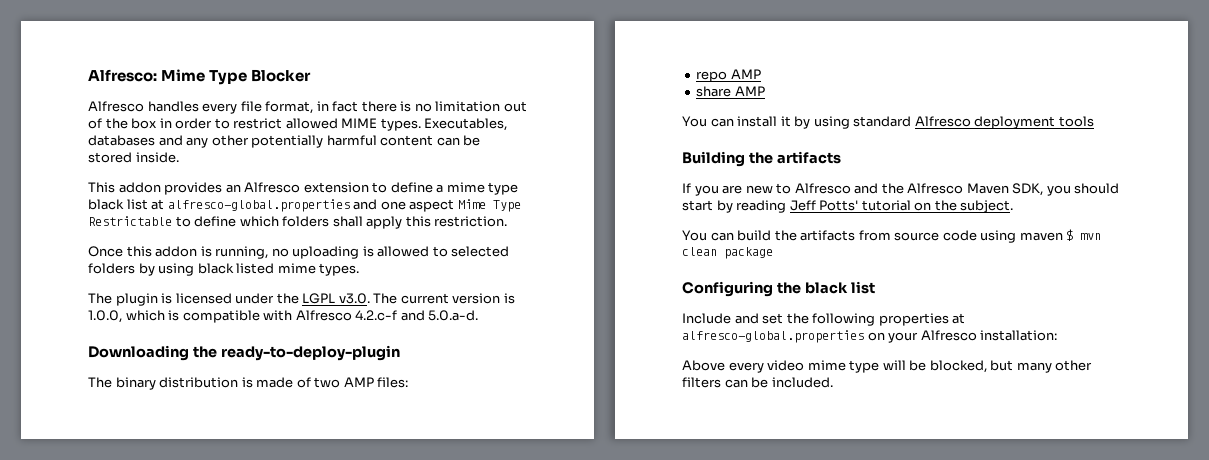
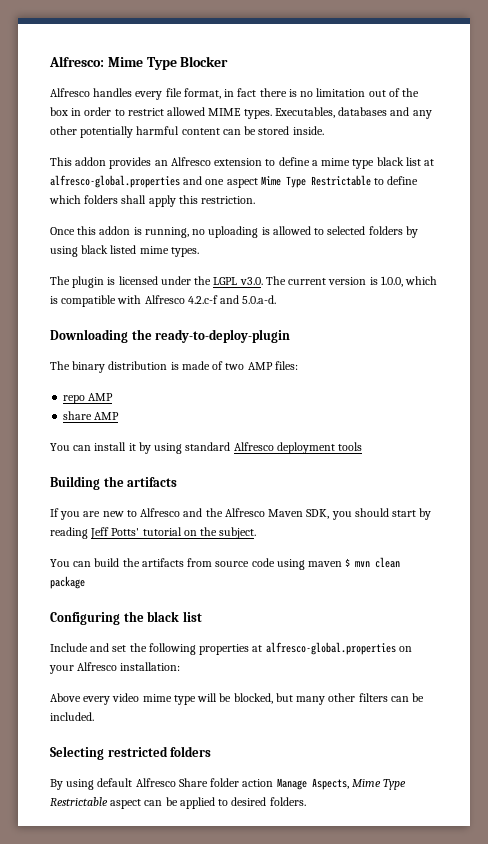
+ Selecting restricted folders
+ By using default Alfresco Share folder action Manage Aspects, Mime Type Restrictable aspect can be applied to desired folders.

